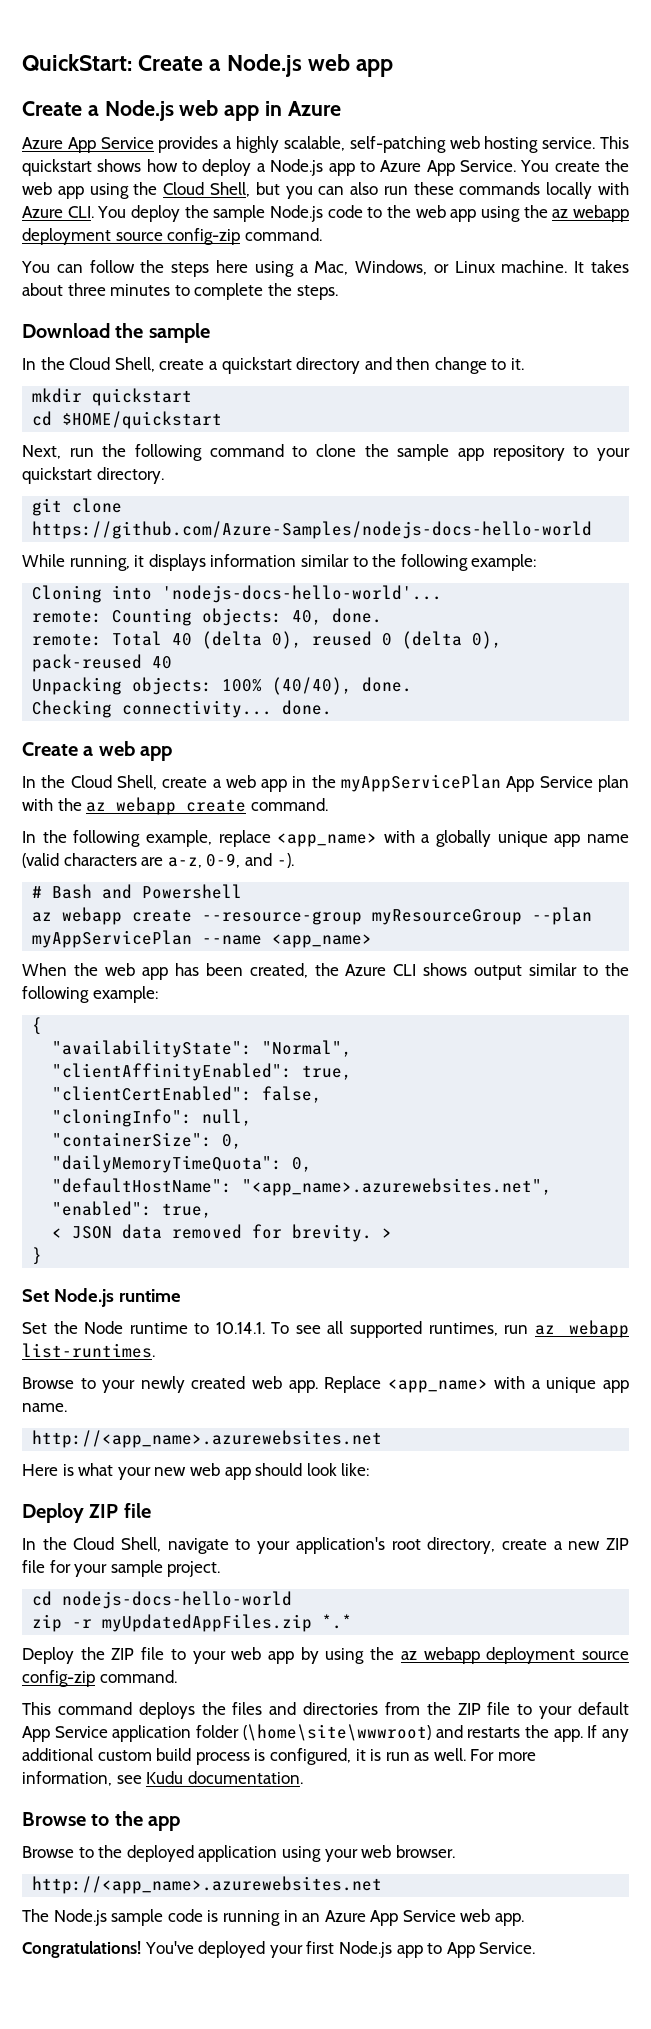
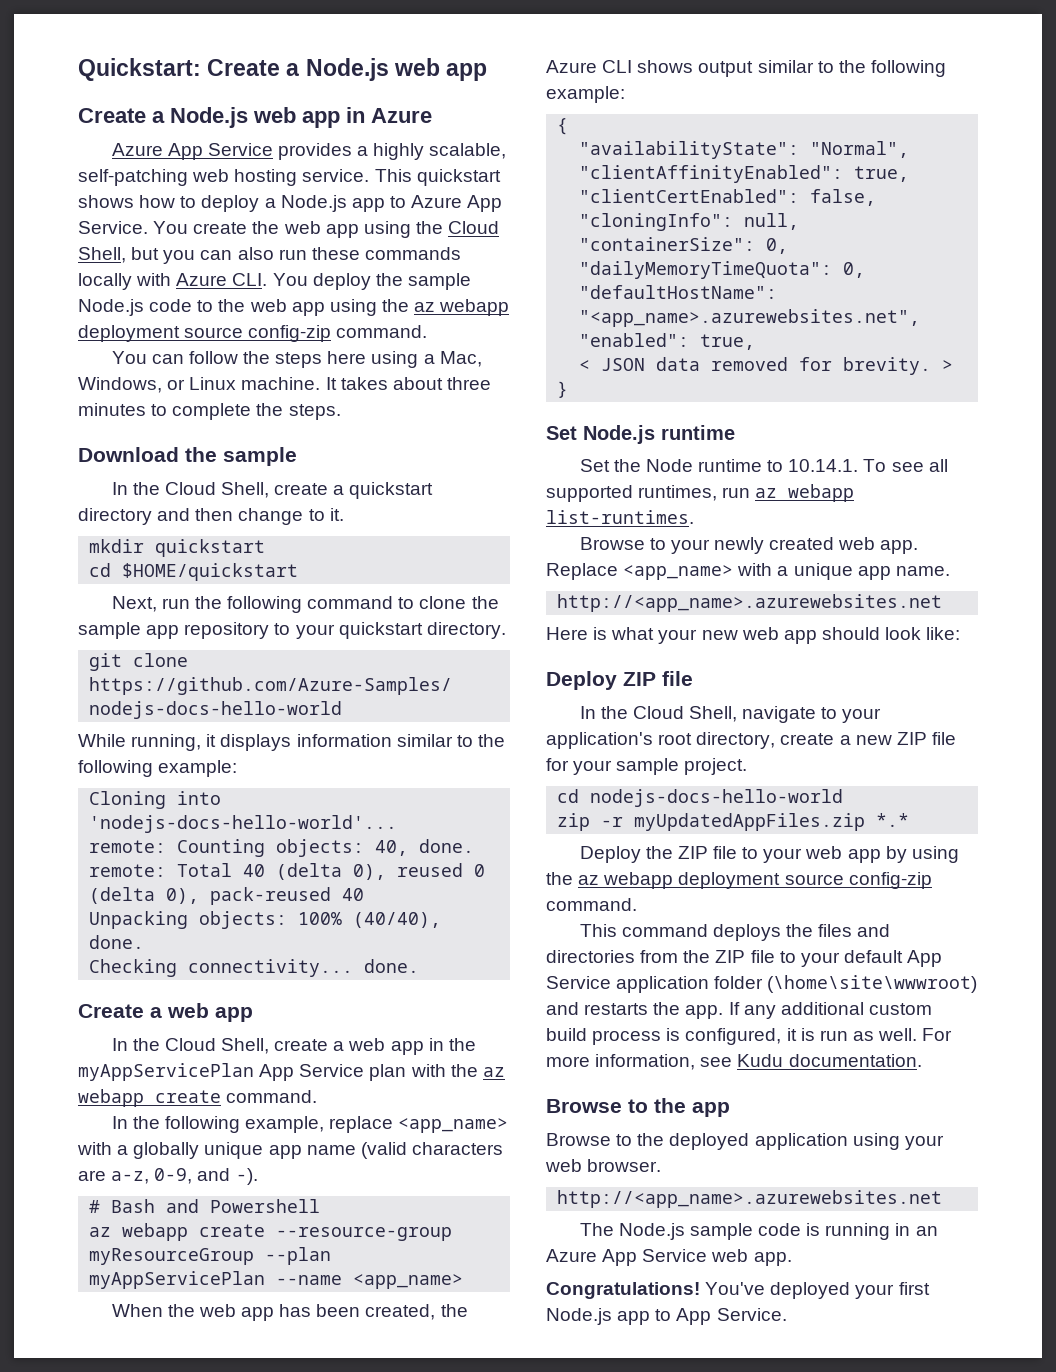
- QuickStart: Create a Node.js web app
+ Quickstart: Create a Node.js web app

